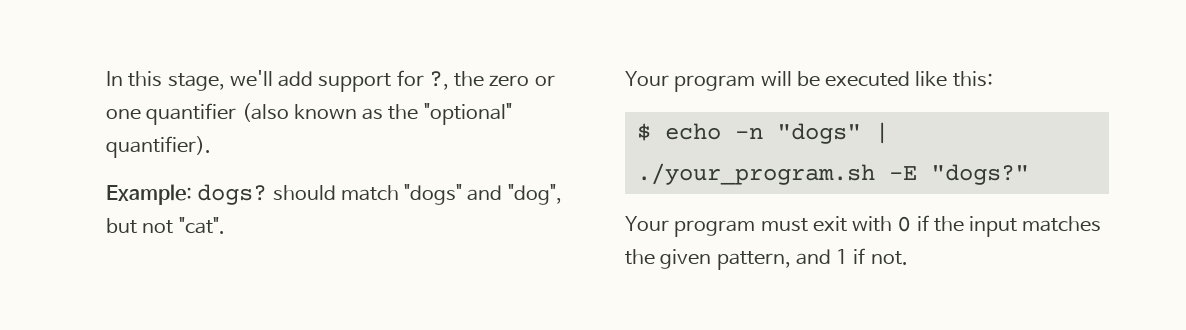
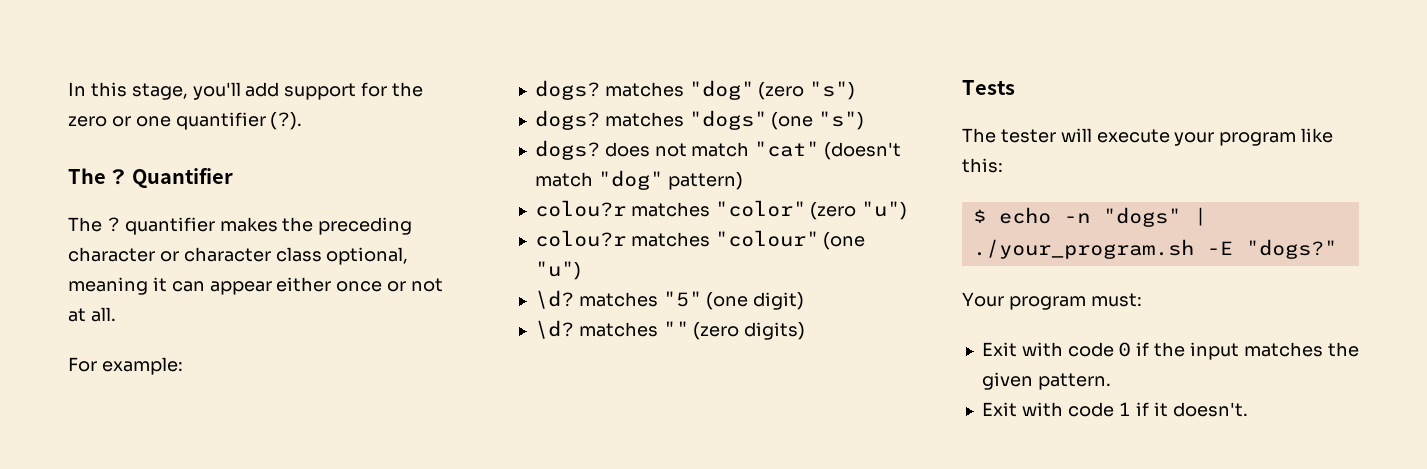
- In this stage, we'll add support for ?, the zero or one quantifier (also known as the "optional" quantifier).
- Example: dogs? should match "dogs" and "dog", but not "cat".
- Your program will be executed like this:
+ In this stage, you'll add support for the zero or one quantifier (?).
+ The ? Quantifier
+ The ? quantifier makes the preceding character or character class optional, meaning it can appear either once or not at all.
+ For example:
+ dogs? matches "dog" (zero "s")
+ dogs? matches "dogs" (one "s")
+ dogs? does not match "cat" (doesn't match "dog" pattern)
+ colou?r matches "color" (zero "u")
+ colou?r matches "colour" (one "u")
+ \d? matches "5" (one digit)
+ \d? matches "" (zero digits)
+ Tests
+ The tester will execute your program like this:
- Your program must exit with 0 if the input matches the given pattern, and 1 if not.
+ Your program must:
+ Exit with code 0 if the input matches the given pattern.
+ Exit with code 1 if it doesn't.

